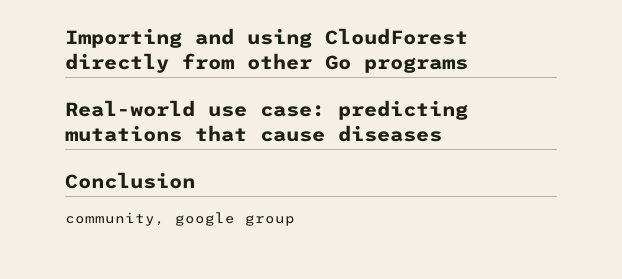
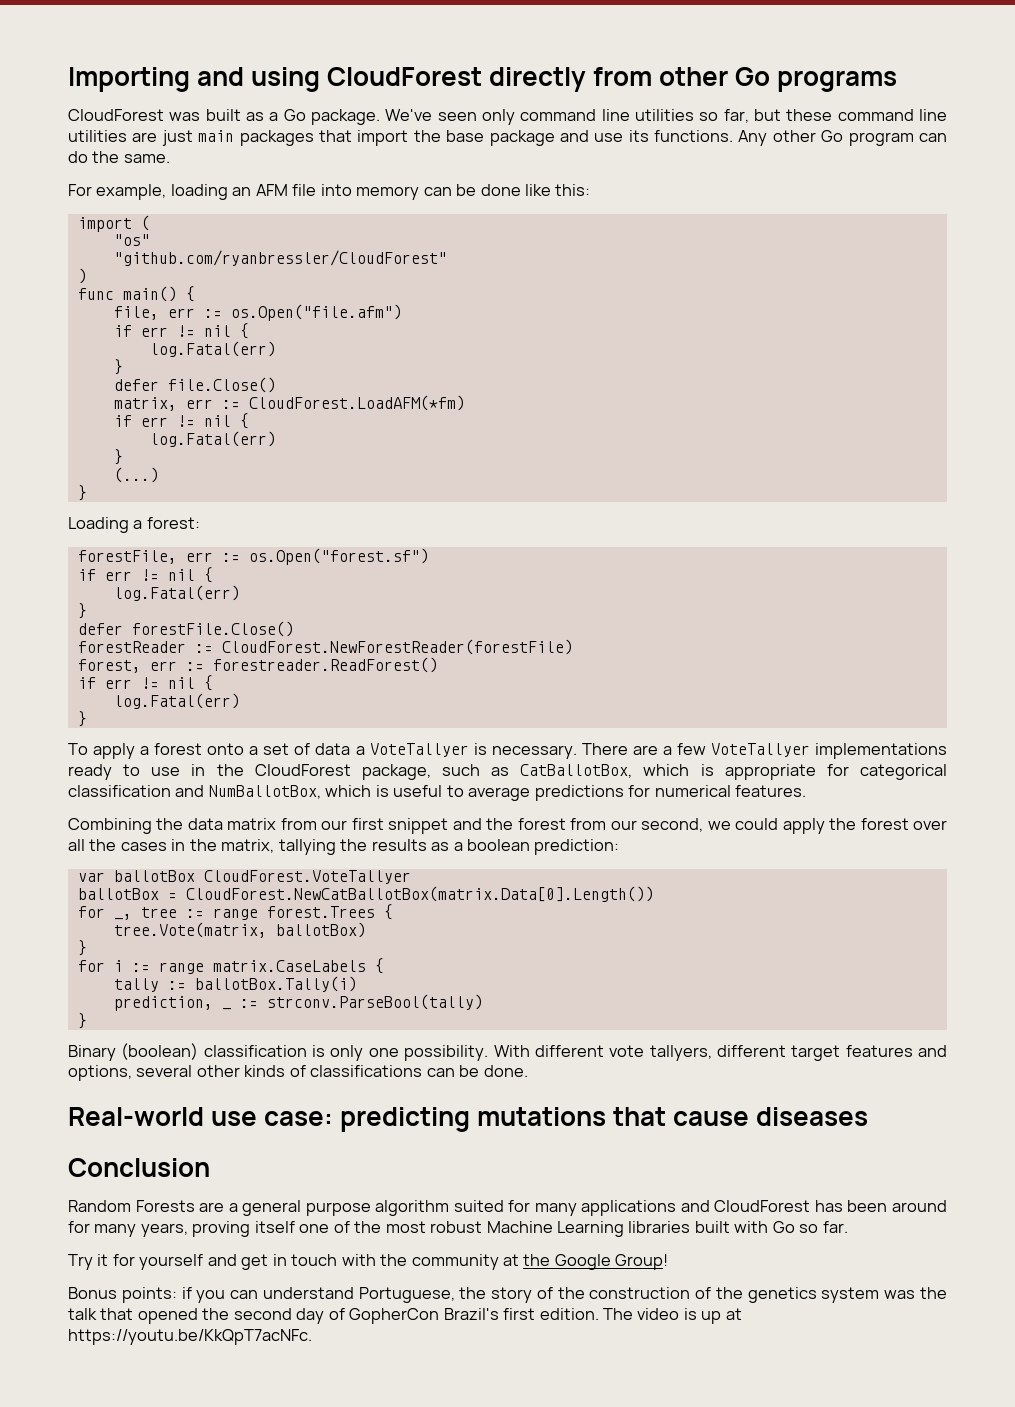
+ CloudForest was built as a Go package. We've seen only command line utilities so far, but these command line utilities are just main packages that import the base package and use its functions. Any other Go program can do the same.
+ For example, loading an AFM file into memory can be done like this:
+ import (
+ "os"
+ "github.com/ryanbressler/CloudForest"
+ )
+ func main() {
+ file, err := os.Open("file.afm")
+ if err != nil {
+ log.Fatal(err)
+ }
+ defer file.Close()
+ matrix, err := CloudForest.LoadAFM(*fm)
+ if err != nil {
+ log.Fatal(err)
+ }
+ (...)
+ }
+ Loading a forest:
+ forestFile, err := os.Open("forest.sf")
+ if err != nil {
+ log.Fatal(err)
+ }
+ defer forestFile.Close()
+ forestReader := CloudForest.NewForestReader(forestFile)
+ forest, err := forestreader.ReadForest()
+ if err != nil {
+ log.Fatal(err)
+ }
+ To apply a forest onto a set of data a VoteTallyer is necessary. There are a few VoteTallyer implementations ready to use in the CloudForest package, such as CatBallotBox, which is appropriate for categorical classification and NumBallotBox, which is useful to average predictions for numerical features.
+ Combining the data matrix from our first snippet and the forest from our second, we could apply the forest over all the cases in the matrix, tallying the results as a boolean prediction:
+ var ballotBox CloudForest.VoteTallyer
+ ballotBox = CloudForest.NewCatBallotBox(matrix.Data[0].Length())
+ for _, tree := range forest.Trees {
+ tree.Vote(matrix, ballotBox)
+ }
+ for i := range matrix.CaseLabels {
+ tally := ballotBox.Tally(i)
+ prediction, _ := strconv.ParseBool(tally)
+ }
+ Binary (boolean) classification is only one possibility. With different vote tallyers, different target features and options, several other kinds of classifications can be done.
- community, google group
+ Random Forests are a general purpose algorithm suited for many applications and CloudForest has been around for many years, proving itself one of the most robust Machine Learning libraries built with Go so far.
+ Try it for yourself and get in touch with the community at the Google Group!
+ Bonus points: if you can understand Portuguese, the story of the construction of the genetics system was the talk that opened the second day of GopherCon Brazil's first edition. The video is up at https://youtu.be/KkQpT7acNFc.

